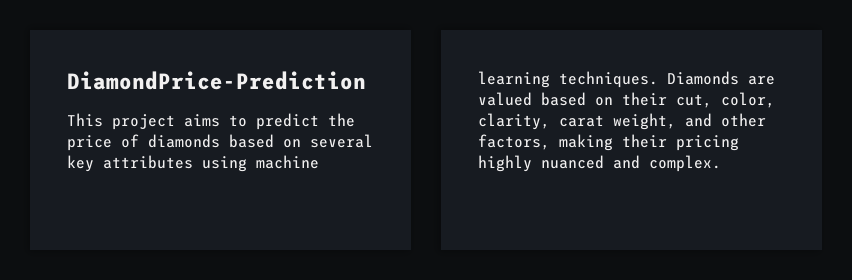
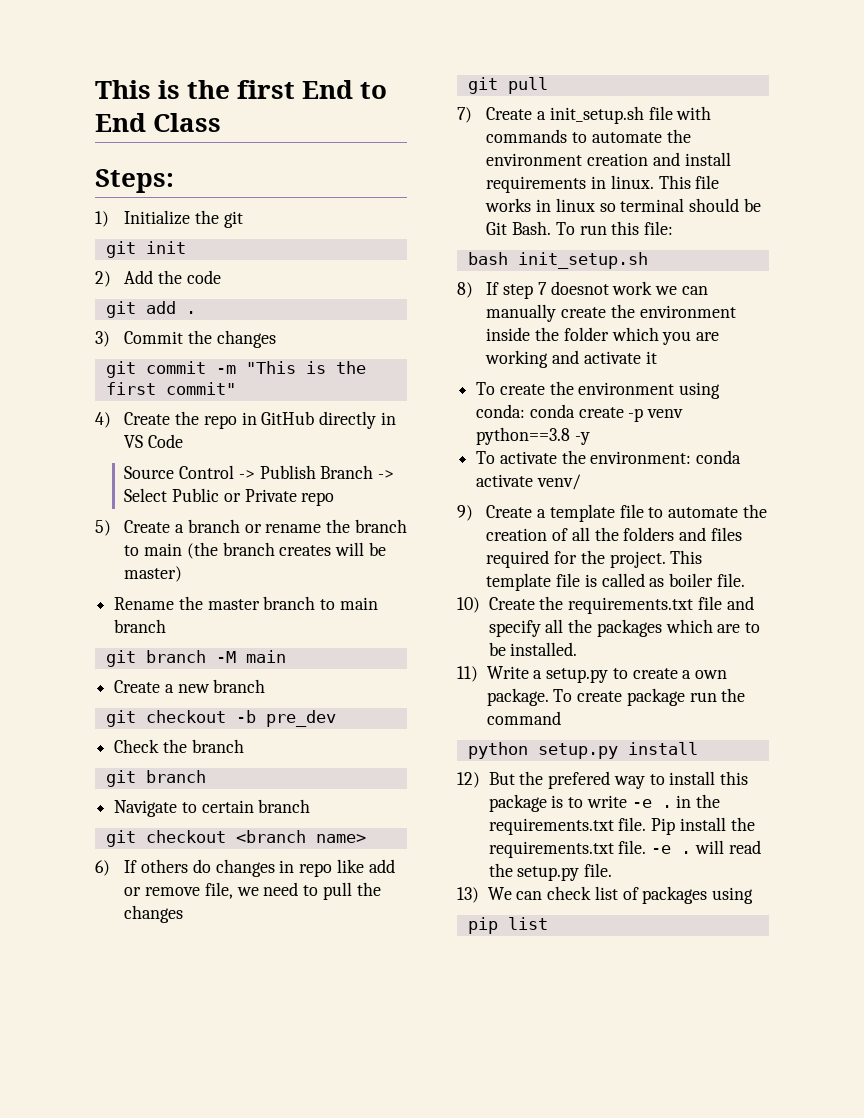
- DiamondPrice-Prediction
- This project aims to predict the price of diamonds based on several key attributes using machine learning techniques. Diamonds are valued based on their cut, color, clarity, carat weight, and other factors, making their pricing highly nuanced and complex.
+ This is the first End to End Class
+ Steps:
+ 1) Initialize the git
+ git init
+ 2) Add the code
+ git add .
+ 3) Commit the changes
+ git commit -m "This is the first commit"
+ 4) Create the repo in GitHub directly in VS Code
+ Source Control -> Publish Branch -> Select Public or Private repo
+ 5) Create a branch or rename the branch to main (the branch creates will be master)
+ Rename the master branch to main branch
+ git branch -M main
+ Create a new branch
+ git checkout -b pre_dev
+ Check the branch
+ git branch
+ Navigate to certain branch
+ git checkout <branch name>
+ 6) If others do changes in repo like add or remove file, we need to pull the changes
+ git pull
+ 7) Create a init_setup.sh file with commands to automate the environment creation and install requirements in linux. This file works in linux so terminal should be Git Bash. To run this file:
+ bash init_setup.sh
+ 8) If step 7 doesnot work we can manually create the environment inside the folder which you are working and activate it
+ To create the environment using conda: conda create -p venv python==3.8 -y
+ To activate the environment: conda activate venv/
+ 9) Create a template file to automate the creation of all the folders and files required for the project. This template file is called as boiler file.
+ 10) Create the requirements.txt file and specify all the packages which are to be installed.
+ 11) Write a setup.py to create a own package. To create package run the command
+ python setup.py install
+ 12) But the prefered way to install this package is to write -e . in the requirements.txt file. Pip install the requirements.txt file. -e . will read the setup.py file.
+ 13) We can check list of packages using
+ pip list

